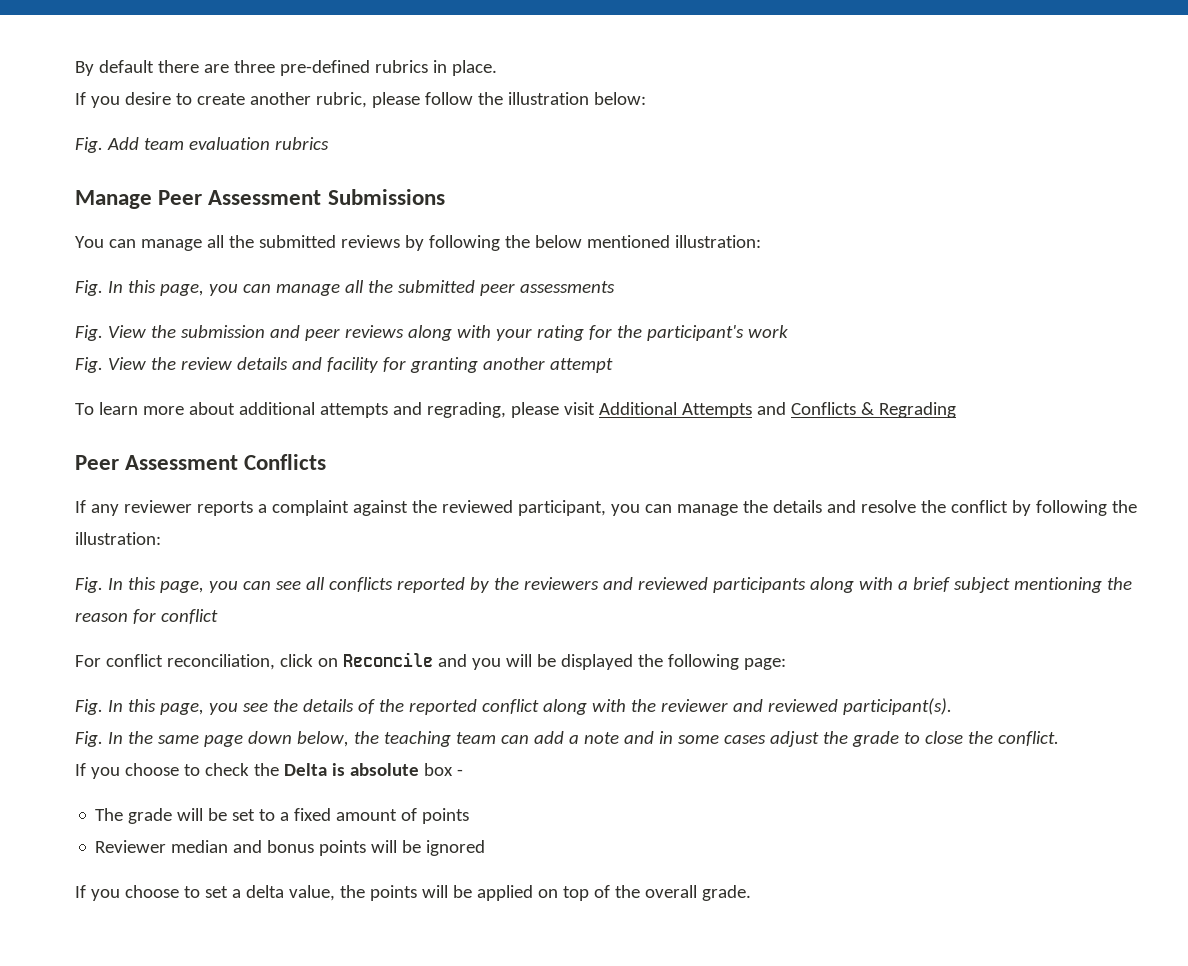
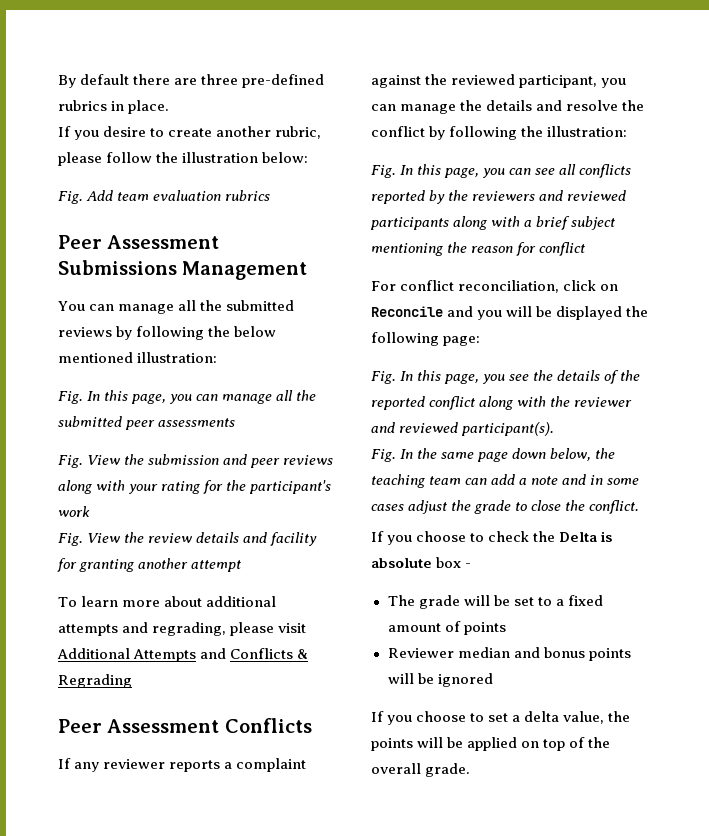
- Manage Peer Assessment Submissions
+ Peer Assessment Submissions Management

